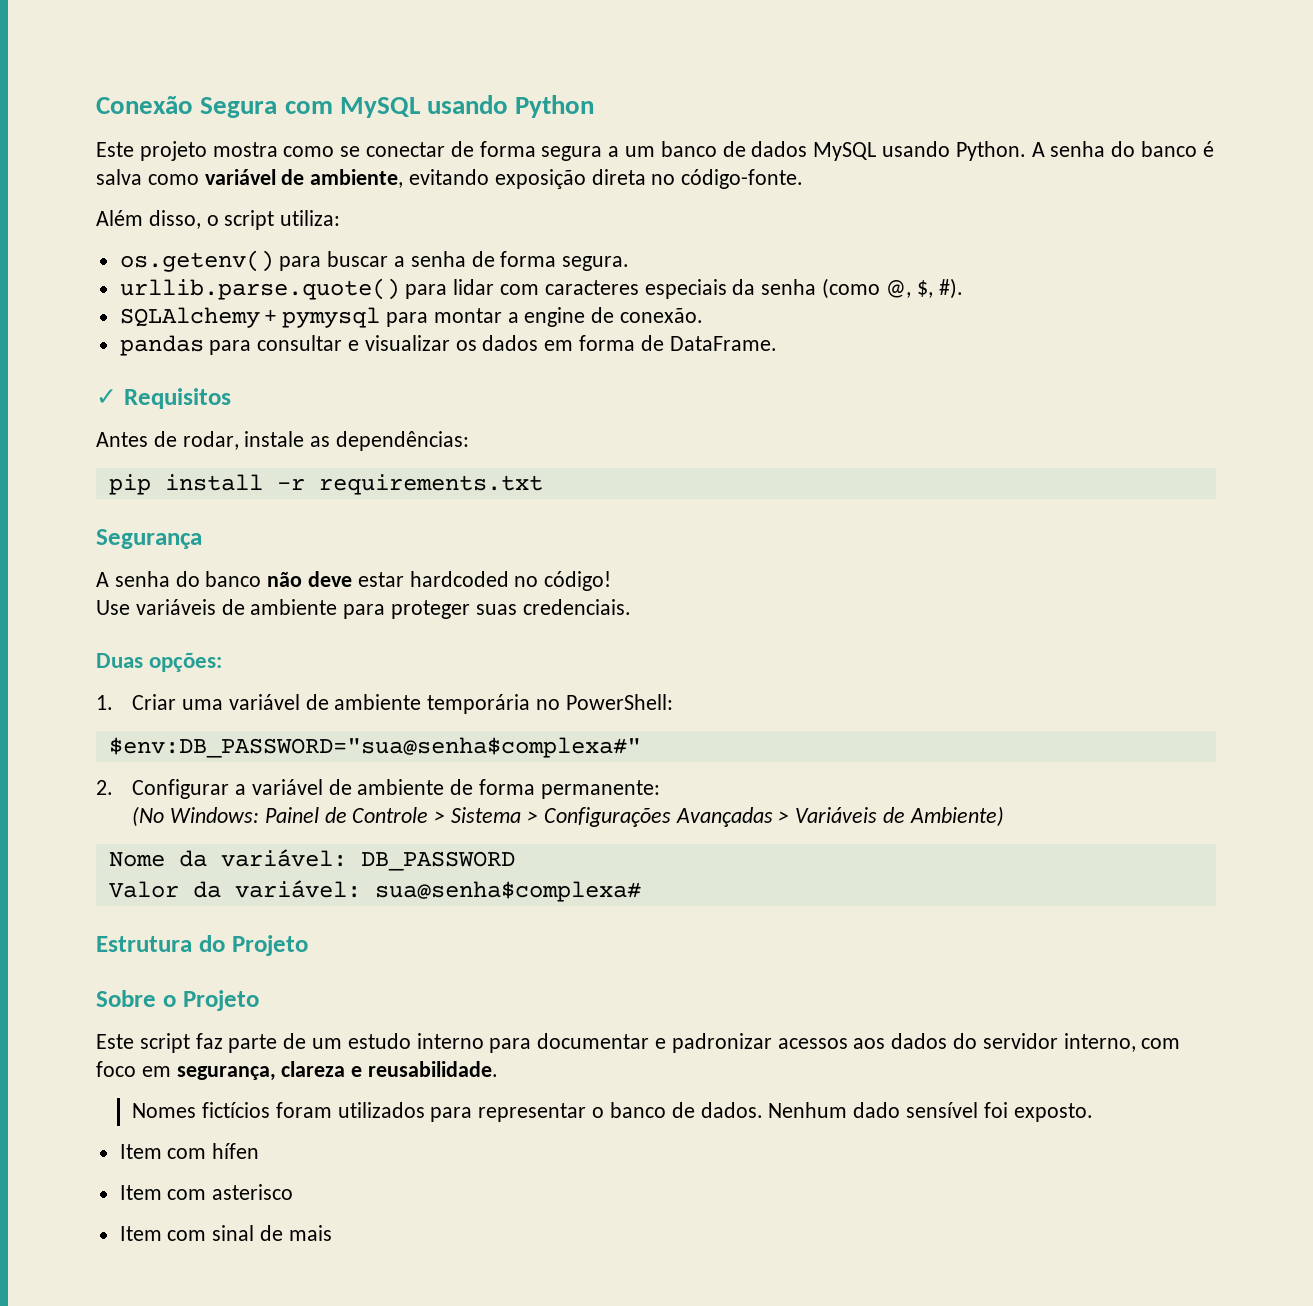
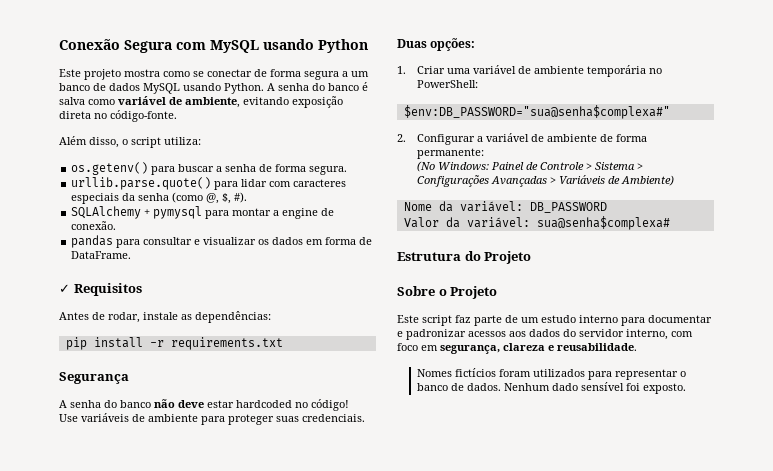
- Item com hífen
- Item com asterisco
- Item com sinal de mais

